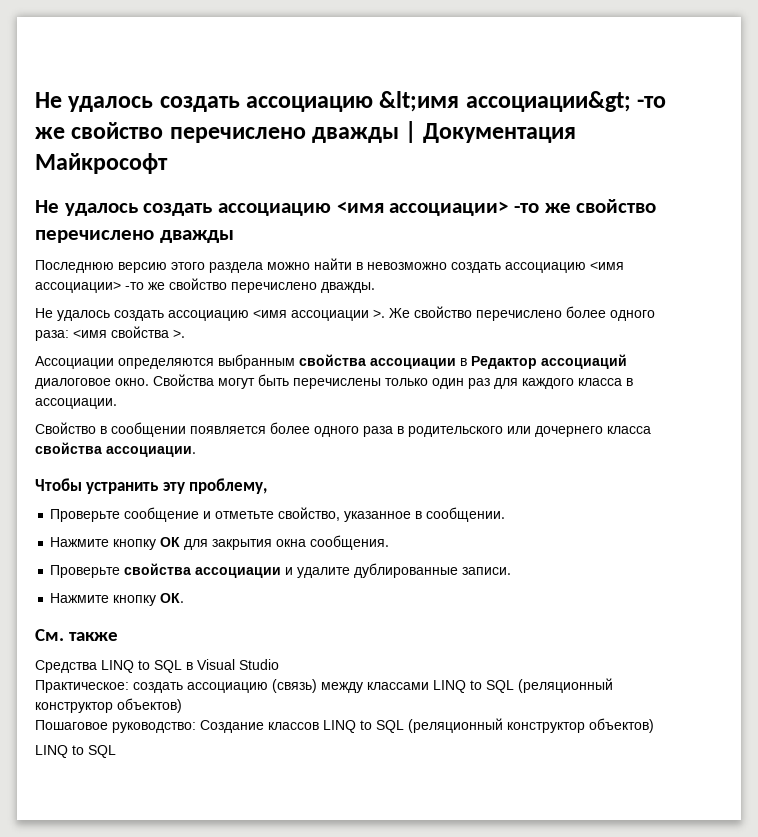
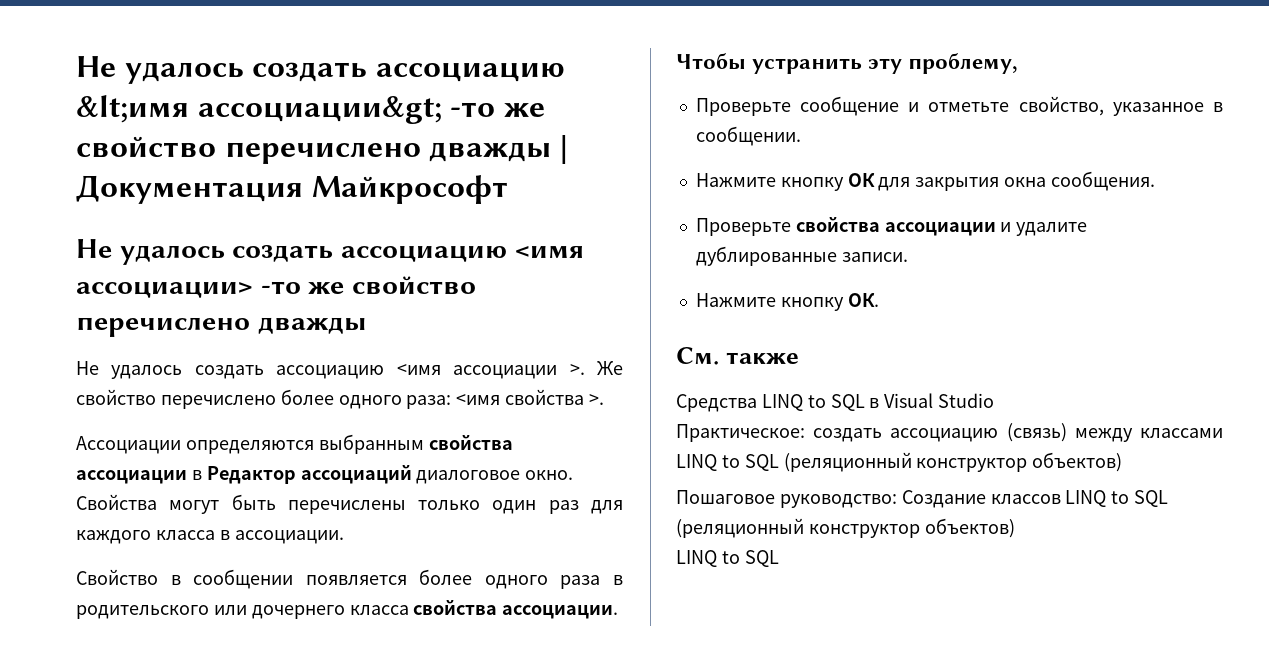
- Последнюю версию этого раздела можно найти в невозможно создать ассоциацию <имя ассоциации> -то же свойство перечислено дважды.

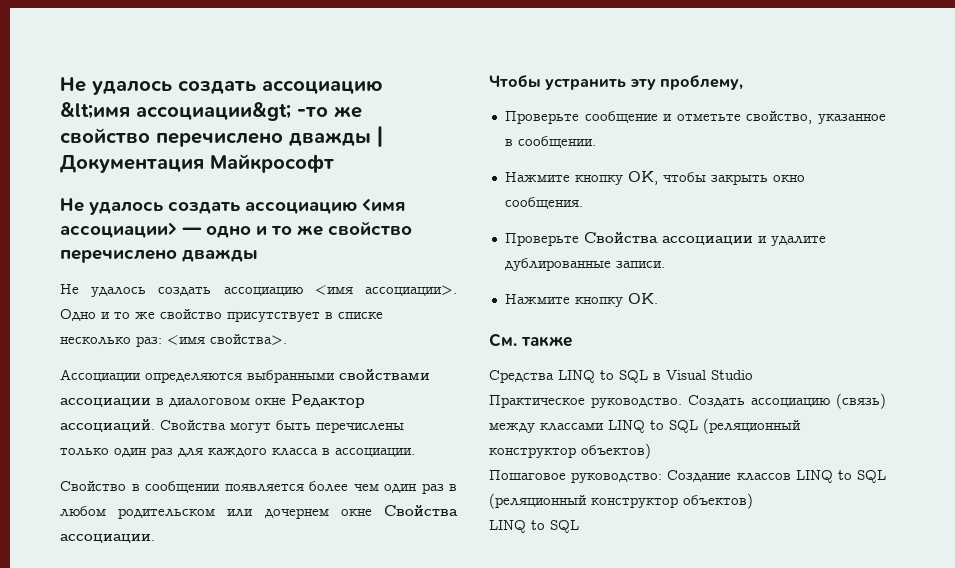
- Не удалось создать ассоциацию <имя ассоциации> -то же свойство перечислено дважды
+ Не удалось создать ассоциацию <имя ассоциации> — одно и то же свойство перечислено дважды
- Не удалось создать ассоциацию <имя ассоциации >. Же свойство перечислено более одного раза: <имя свойства >.
- Ассоциации определяются выбранным свойства ассоциации в Редактор ассоциаций диалоговое окно.
+ Не удалось создать ассоциацию <имя ассоциации>. Одно и то же свойство присутствует в списке несколько раз: <имя свойства>.
+ Ассоциации определяются выбранными свойствами ассоциации в диалоговом окне Редактор ассоциаций.
- Свойство в сообщении появляется более одного раза в родительского или дочернего класса свойства ассоциации.
+ Свойство в сообщении появляется более чем один раз в любом родительском или дочернем окне Свойства ассоциации.
- Нажмите кнопку ОК для закрытия окна сообщения.
+ Нажмите кнопку ОК, чтобы закрыть окно сообщения.
- Проверьте свойства ассоциации и удалите дублированные записи.
+ Проверьте Свойства ассоциации и удалите дублированные записи.
- Практическое: создать ассоциацию (связь) между классами LINQ to SQL (реляционный конструктор объектов)
+ Практическое руководство. Создать ассоциацию (связь) между классами LINQ to SQL (реляционный конструктор объектов)

